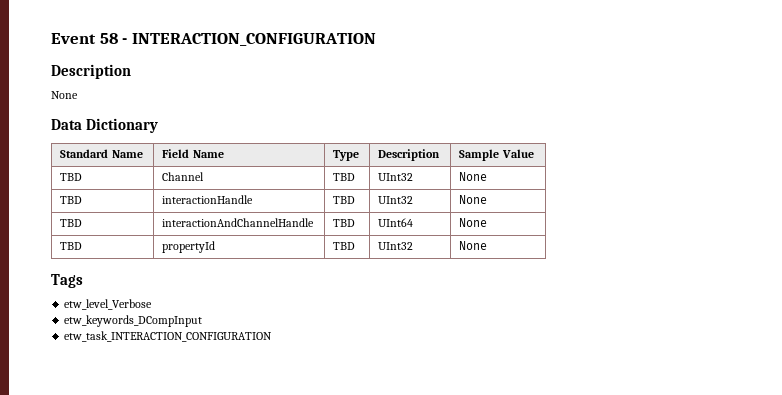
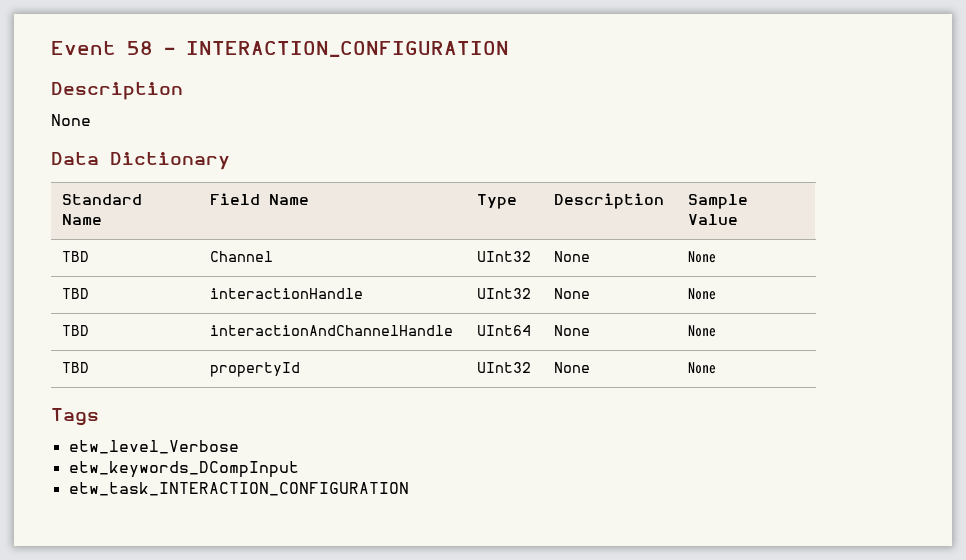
- TBD | Channel | TBD | UInt32 | None
+ TBD | Channel | UInt32 | None | None
- TBD | interactionHandle | TBD | UInt32 | None
+ TBD | interactionHandle | UInt32 | None | None
- TBD | interactionAndChannelHandle | TBD | UInt64 | None
+ TBD | interactionAndChannelHandle | UInt64 | None | None
- TBD | propertyId | TBD | UInt32 | None
+ TBD | propertyId | UInt32 | None | None

